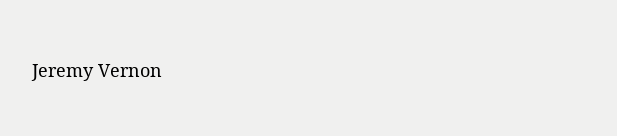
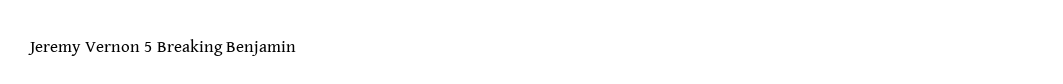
- Jeremy Vernon
+ Jeremy Vernon 5 Breaking Benjamin

